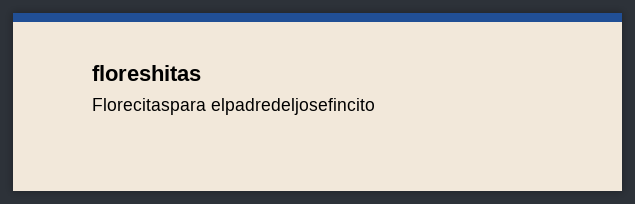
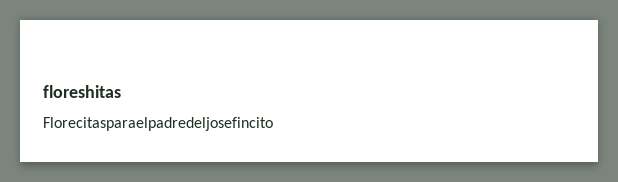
- Florecitaspara elpadredeljosefincito
+ Florecitasparaelpadredeljosefincito

